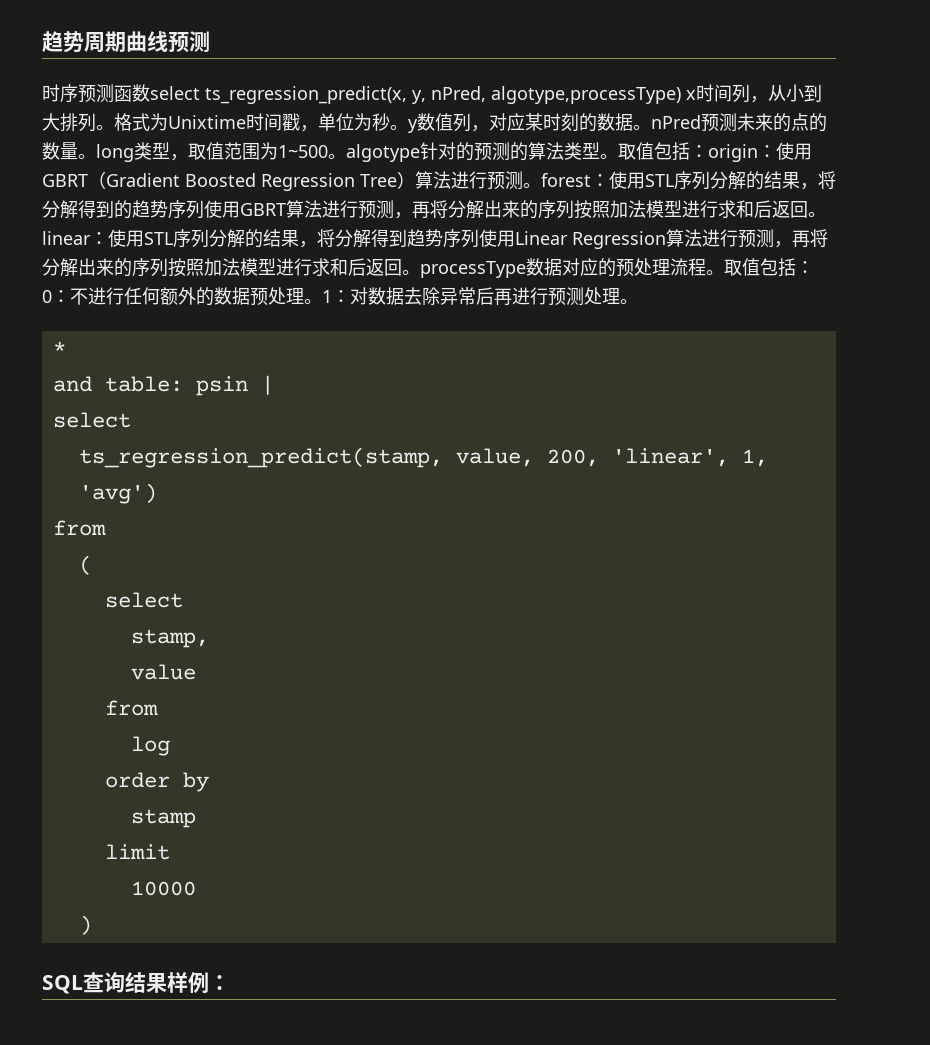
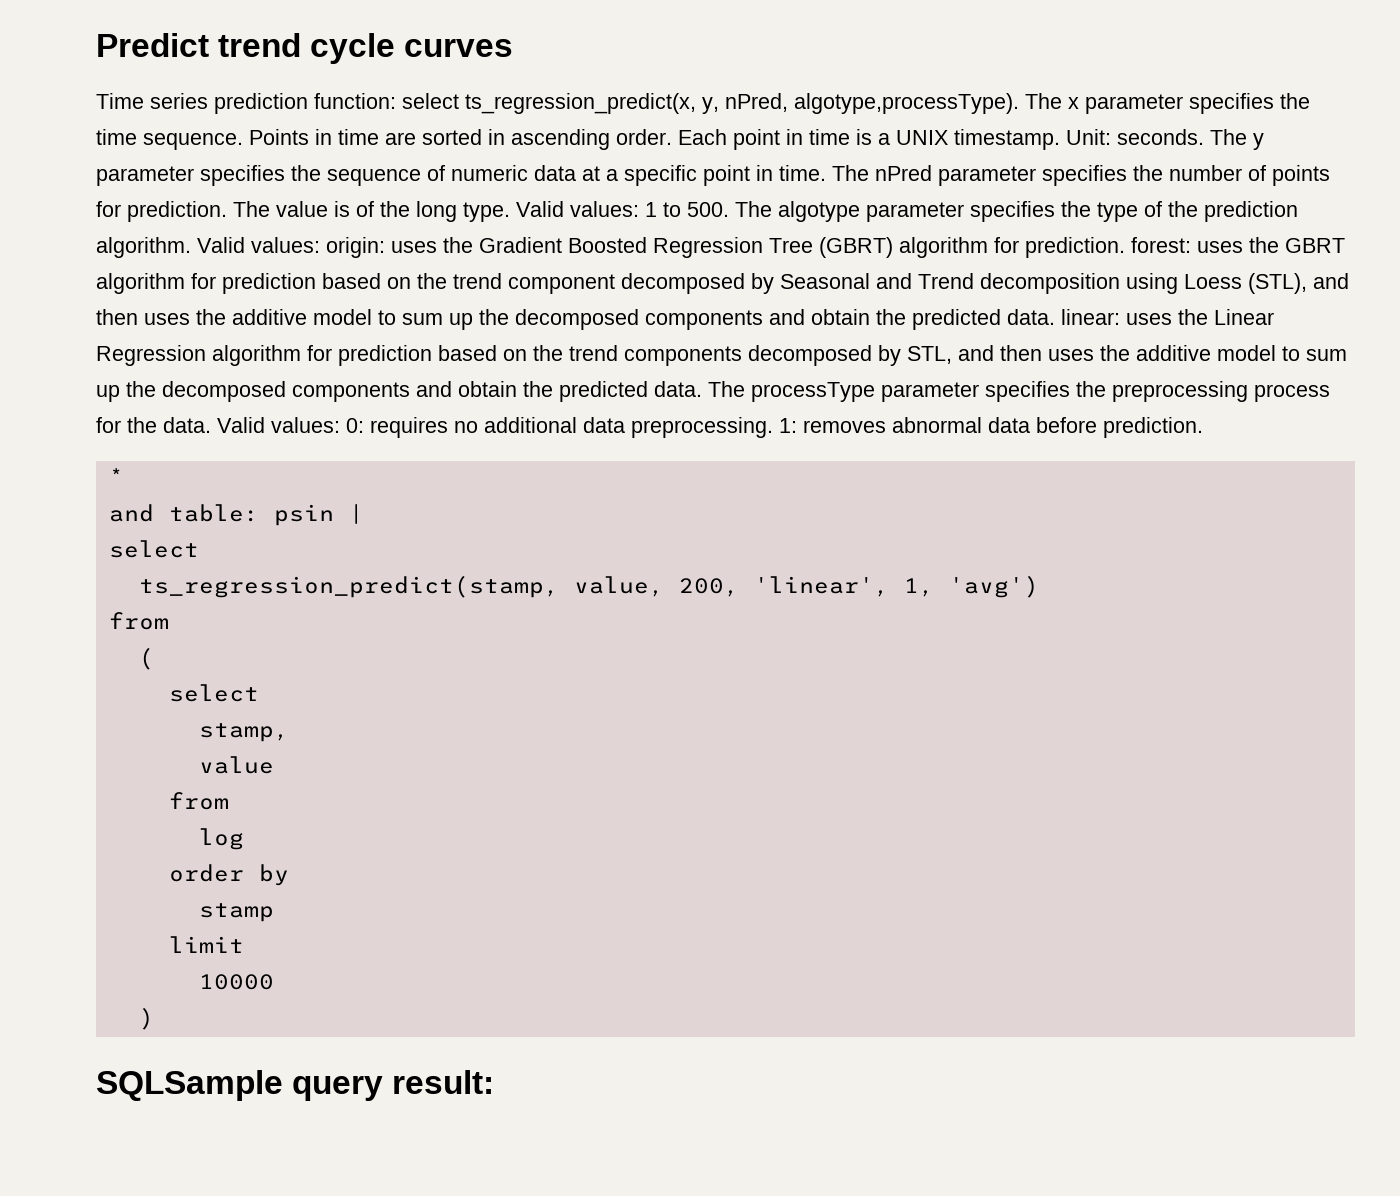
- 趋势周期曲线预测
- 时序预测函数select ts_regression_predict(x, y, nPred, algotype,processType) x时间列，从小到大排列。格式为Unixtime时间戳，单位为秒。y数值列，对应某时刻的数据。nPred预测未来的点的数量。long类型，取值范围为1~500。algotype针对的预测的算法类型。取值包括：origin：使用GBRT（Gradient Boosted Regression Tree）算法进行预测。forest：使用STL序列分解的结果，将分解得到的趋势序列使用GBRT算法进行预测，再将分解出来的序列按照加法模型进行求和后返回。linear：使用STL序列分解的结果，将分解得到趋势序列使用Linear Regression算法进行预测，再将分解出来的序列按照加法模型进行求和后返回。processType数据对应的预处理流程。取值包括：0：不进行任何额外的数据预处理。1：对数据去除异常后再进行预测处理。
+ Predict trend cycle curves
+ Time series prediction function: select ts_regression_predict(x, y, nPred, algotype,processType). The x parameter specifies the time sequence. Points in time are sorted in ascending order. Each point in time is a UNIX timestamp. Unit: seconds. The y parameter specifies the sequence of numeric data at a specific point in time. The nPred parameter specifies the number of points for prediction. The value is of the long type. Valid values: 1 to 500. The algotype parameter specifies the type of the prediction algorithm. Valid values: origin: uses the Gradient Boosted Regression Tree (GBRT) algorithm for prediction. forest: uses the GBRT algorithm for prediction based on the trend component decomposed by Seasonal and Trend decomposition using Loess (STL), and then uses the additive model to sum up the decomposed components and obtain the predicted data. linear: uses the Linear Regression algorithm for prediction based on the trend components decomposed by STL, and then uses the additive model to sum up the decomposed components and obtain the predicted data. The processType parameter specifies the preprocessing process for the data. Valid values: 0: requires no additional data preprocessing. 1: removes abnormal data before prediction.
- SQL查询结果样例：
+ SQLSample query result:

